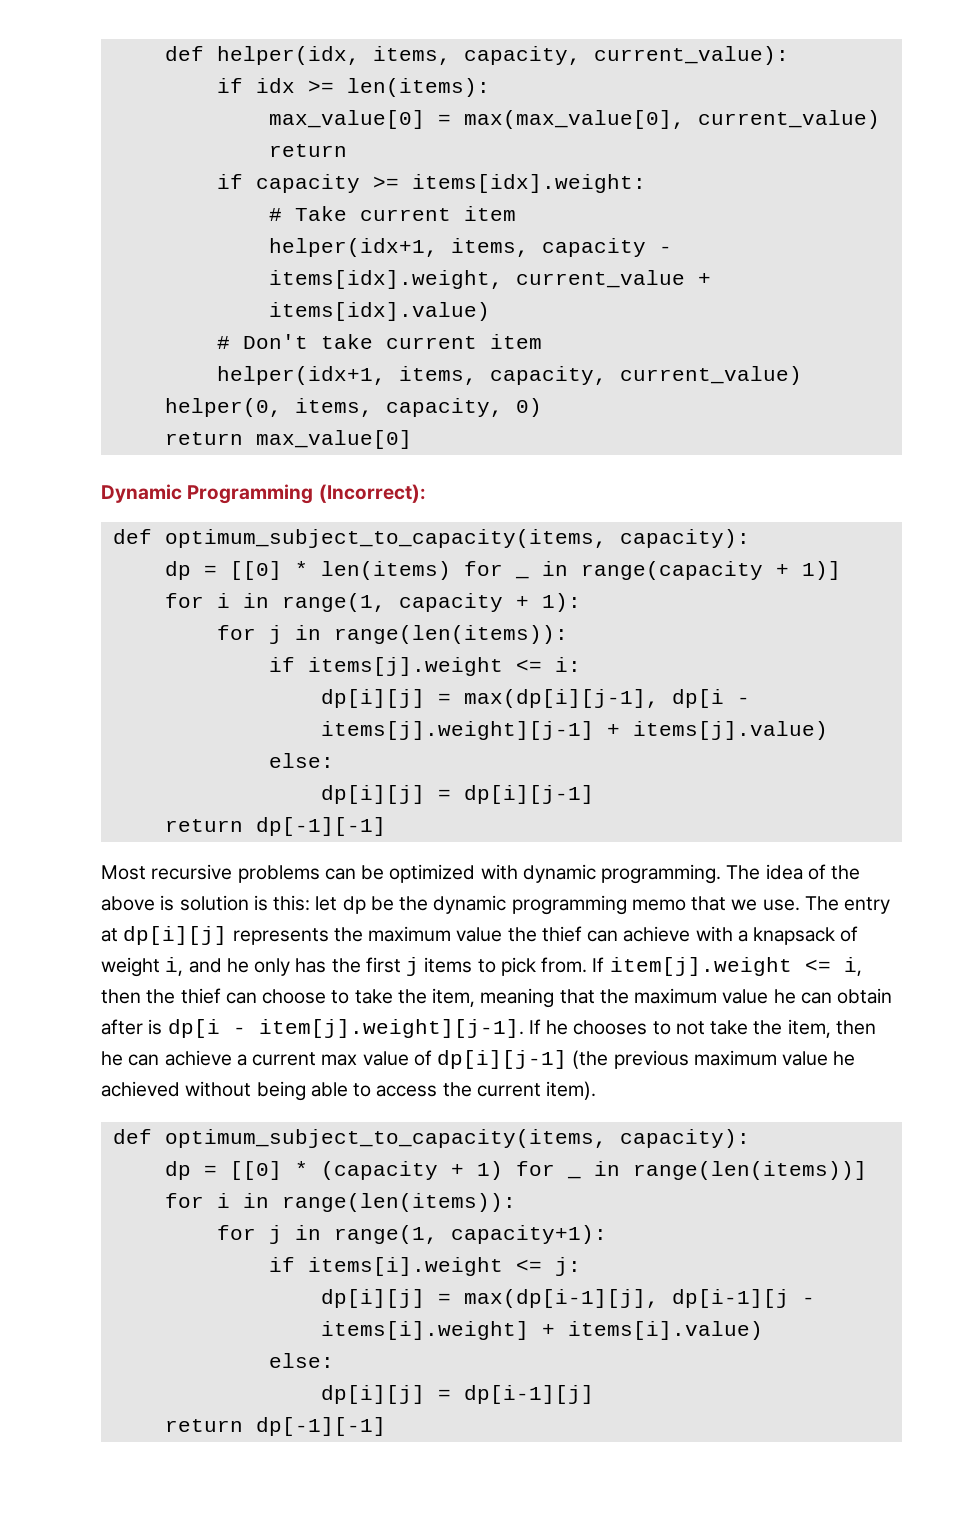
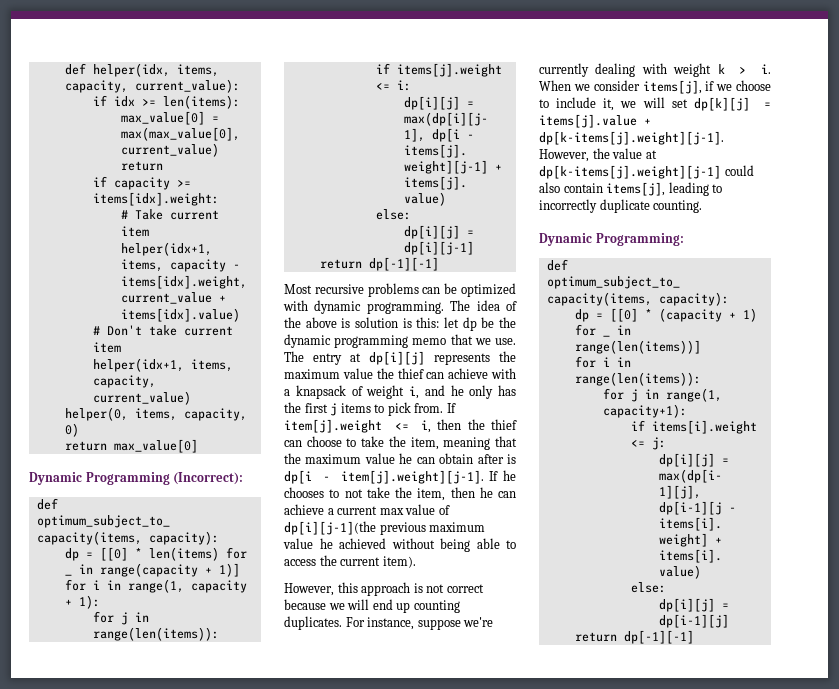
- If item[j].weight <= i, then the thief can choose to take the item, meaning that the maximum value he can obtain after is dp[i - item[j].weight][j-1]. If he chooses to not take the item, then he can achieve a current max value of dp[i][j-1] (the previous maximum value he achieved without being able to access the current item).
+ If item[j].weight <= i, then the thief can choose to take the item, meaning that the maximum value he can obtain after is dp[i - item[j].weight][j-1]. If he chooses to not take the item, then he can achieve a current max value of dp[i][j-1](the previous maximum value he achieved without being able to access the current item).
+ However, this approach is not correct because we will end up counting duplicates. For instance, suppose we're currently dealing with weight k > i. When we consider items[j], if we choose to include it, we will set dp[k][j] = items[j].value + dp[k-items[j].weight][j-1]. However, the value at dp[k-items[j].weight][j-1] could also contain items[j], leading to incorrectly duplicate counting.
+ Dynamic Programming:

